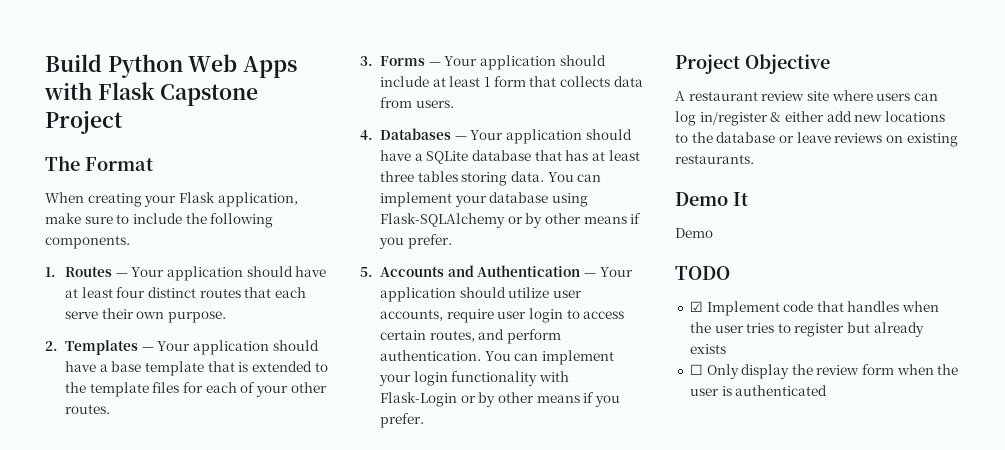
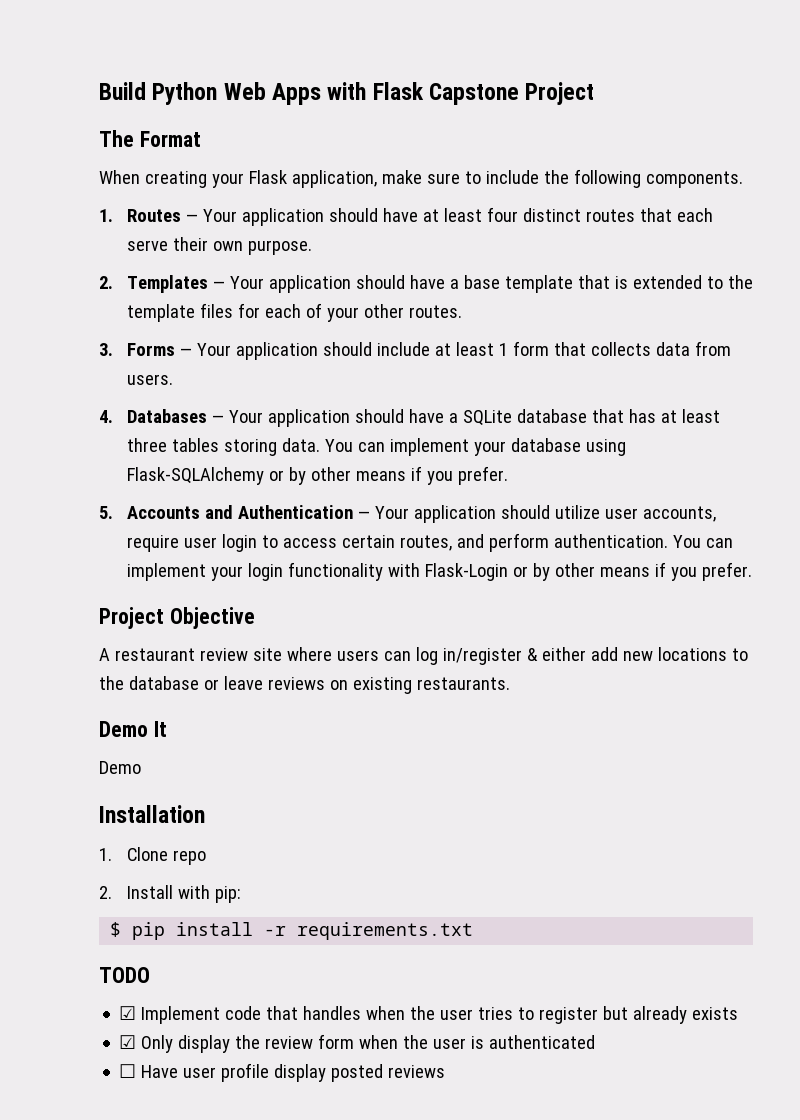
+ Installation
+ 1. Clone repo
+ 2. Install with pip:
+ $ pip install -r requirements.txt
- ☐ Only display the review form when the user is authenticated
+ ☑ Only display the review form when the user is authenticated
+ ☐ Have user profile display posted reviews

